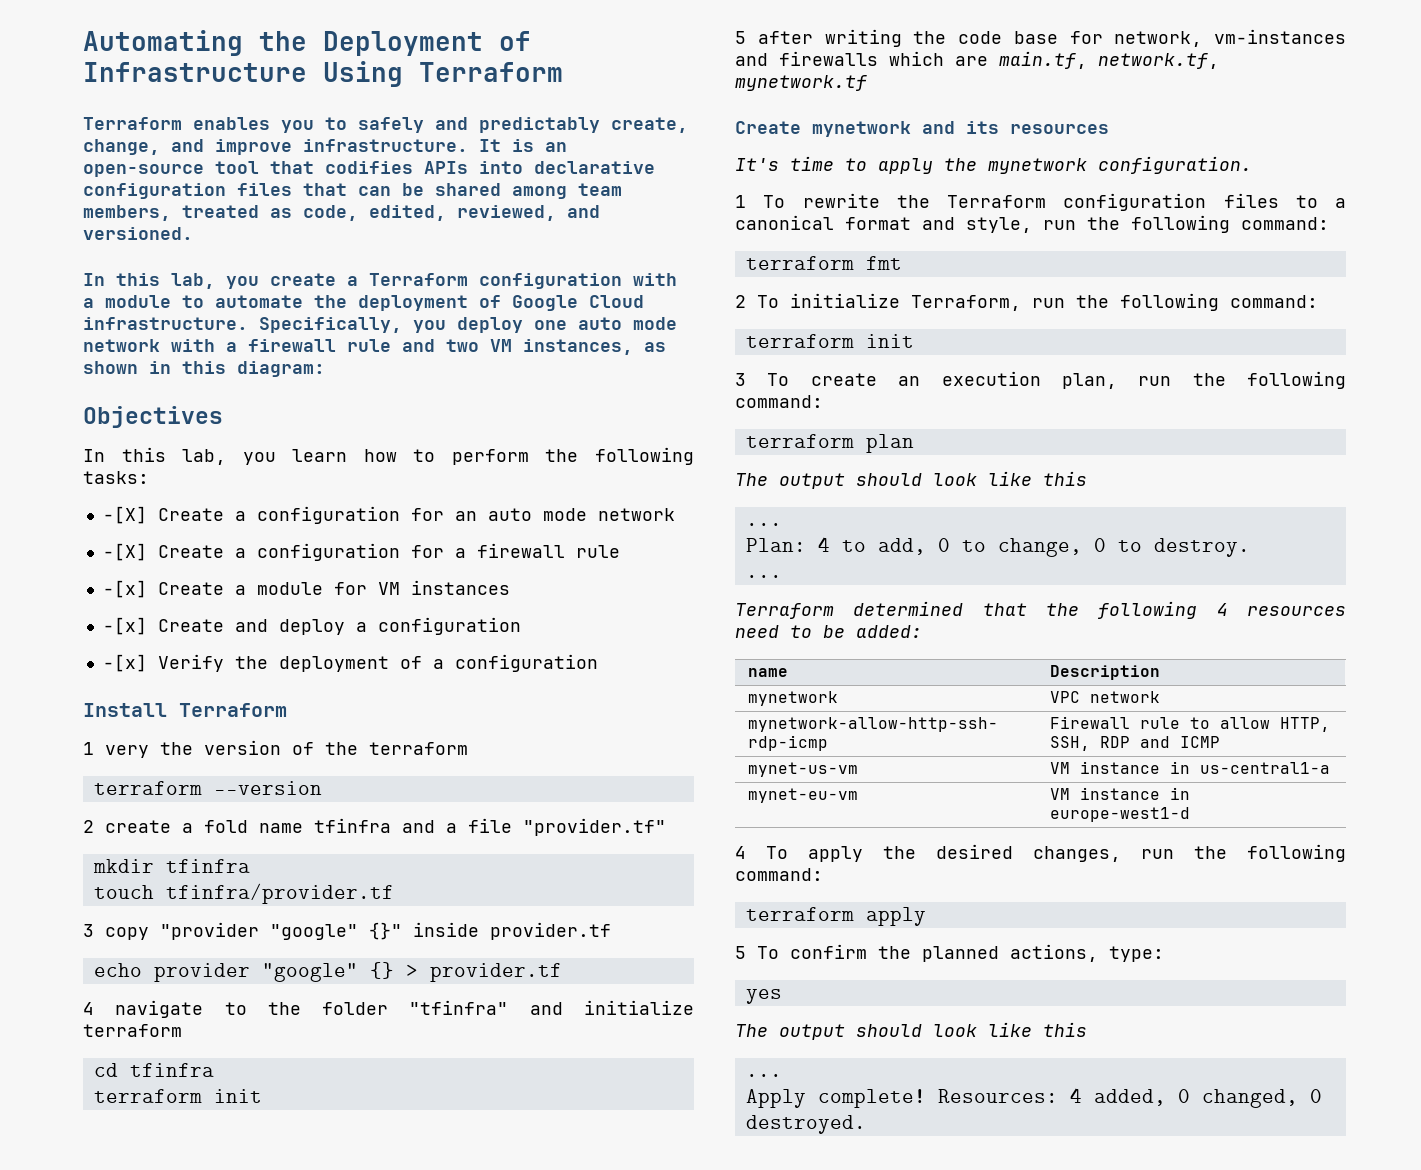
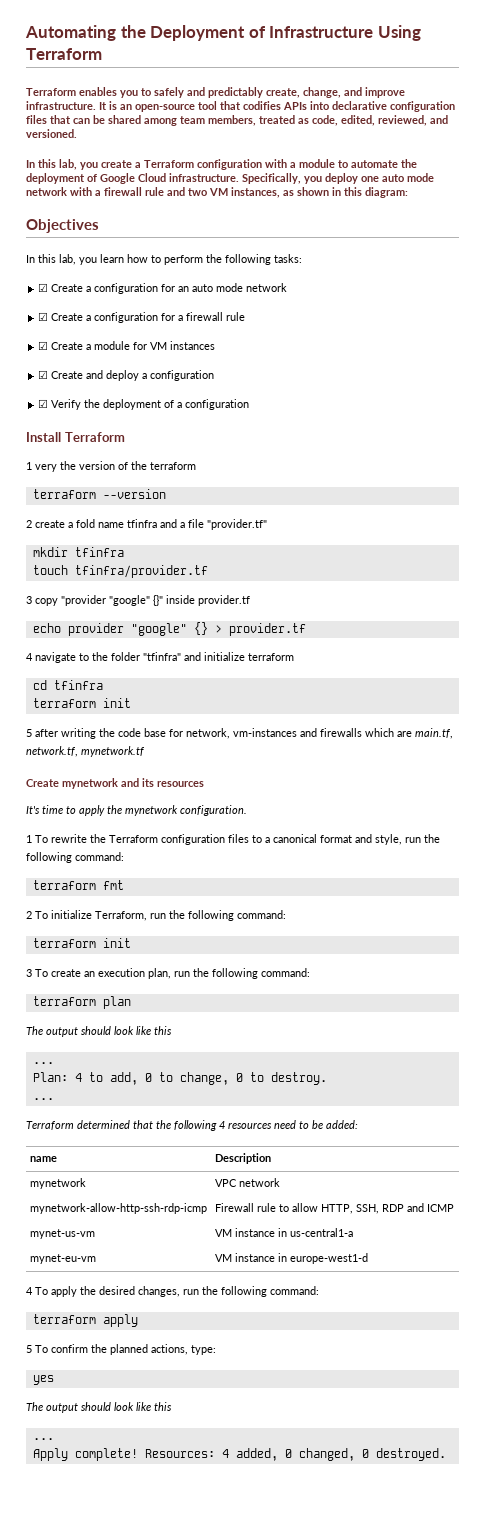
- -[X] Create a configuration for an auto mode network
+ ☑ Create a configuration for an auto mode network
- -[X] Create a configuration for a firewall rule
+ ☑ Create a configuration for a firewall rule
- -[x] Create a module for VM instances
+ ☑ Create a module for VM instances
- -[x] Create and deploy a configuration
+ ☑ Create and deploy a configuration
- -[x] Verify the deployment of a configuration
+ ☑ Verify the deployment of a configuration

